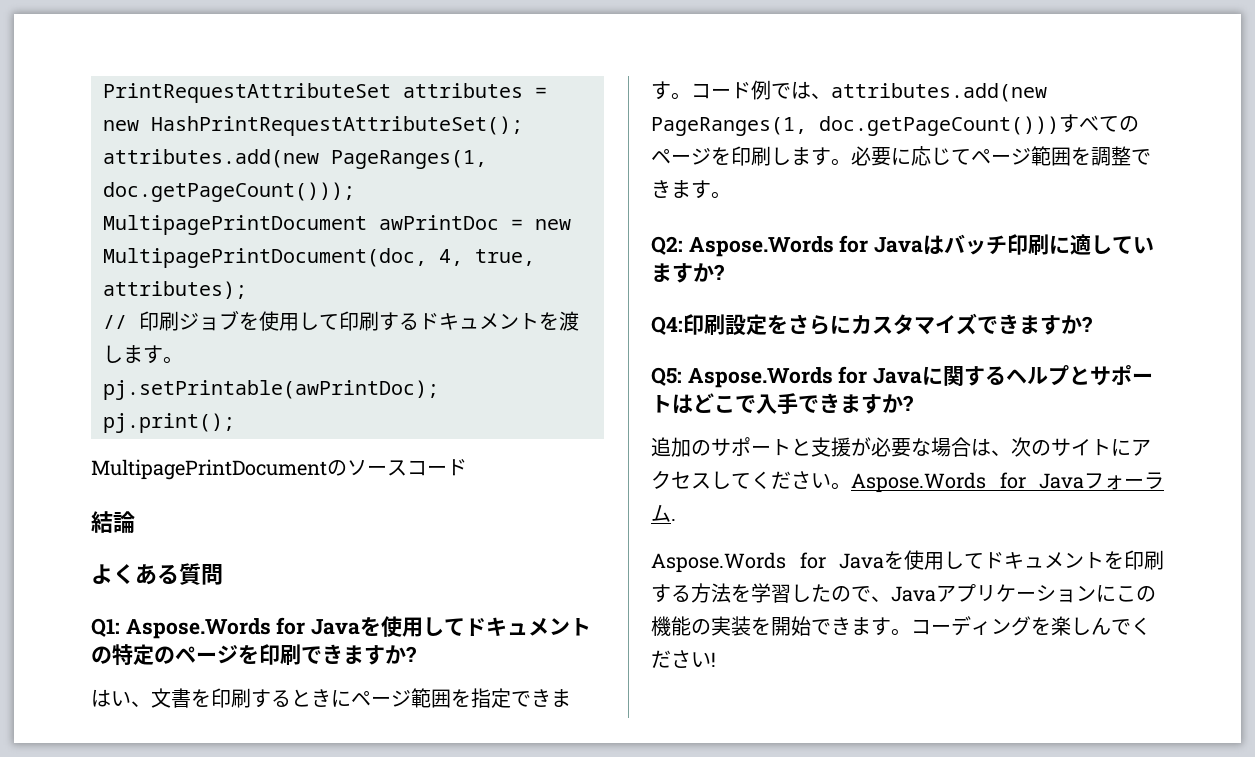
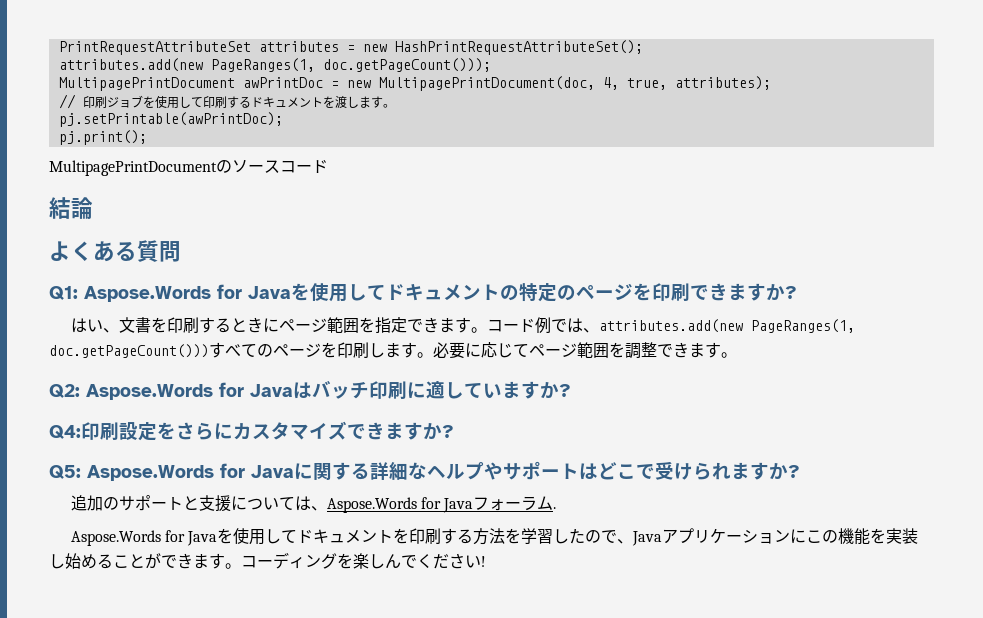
- Q5: Aspose.Words for Javaに関するヘルプとサポートはどこで入手できますか?
+ Q5: Aspose.Words for Javaに関する詳細なヘルプやサポートはどこで受けられますか?
- 追加のサポートと支援が必要な場合は、次のサイトにアクセスしてください。Aspose.Words for Javaフォーラム.
+ 追加のサポートと支援については、Aspose.Words for Javaフォーラム.
- Aspose.Words for Javaを使用してドキュメントを印刷する方法を学習したので、Javaアプリケーションにこの機能の実装を開始できます。
+ Aspose.Words for Javaを使用してドキュメントを印刷する方法を学習したので、Javaアプリケーションにこの機能を実装し始めることができます。

